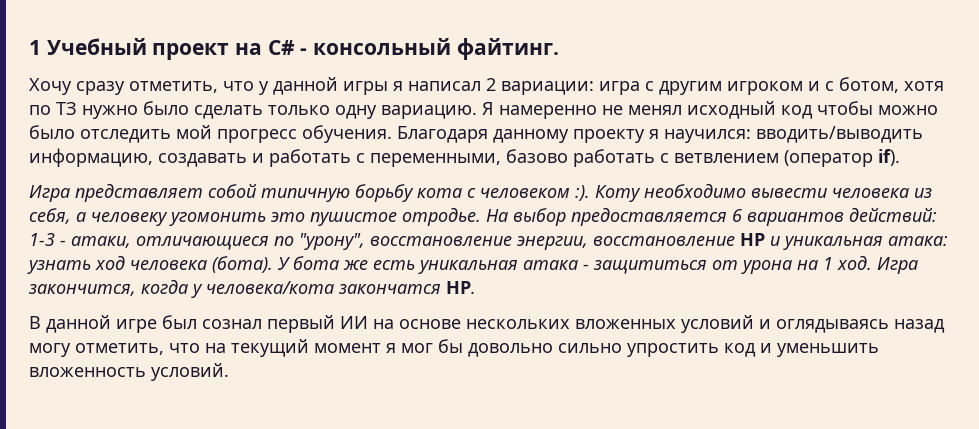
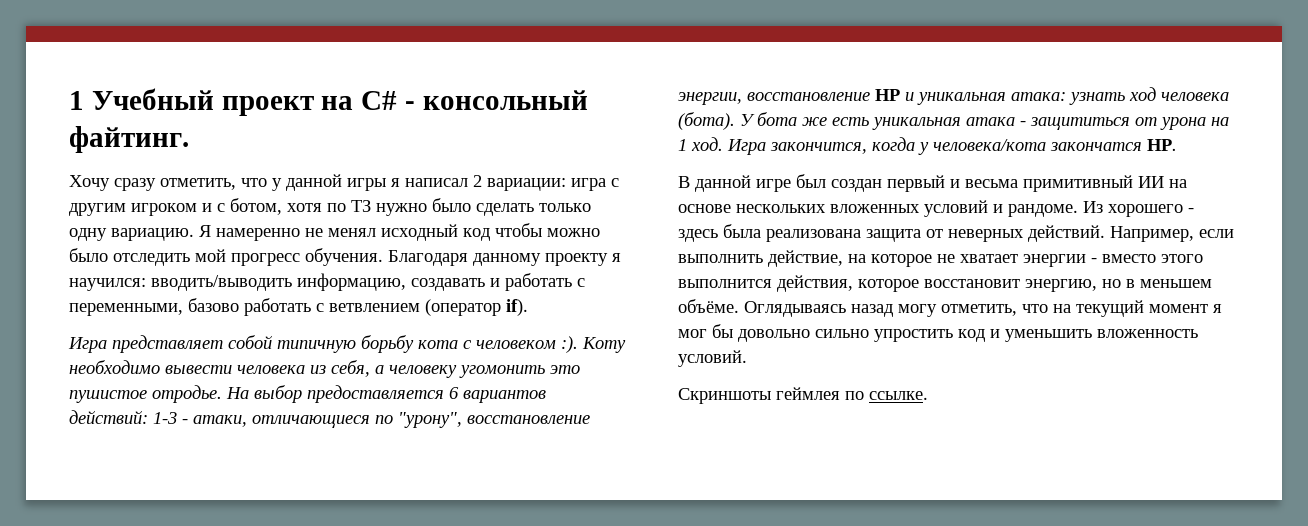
- В данной игре был сознал первый ИИ на основе нескольких вложенных условий и оглядываясь назад могу отметить, что на текущий момент я мог бы довольно сильно упростить код и уменьшить вложенность условий.
+ В данной игре был создан первый и весьма примитивный ИИ на основе нескольких вложенных условий и рандоме. Из хорошего - здесь была реализована защита от неверных действий. Например, если выполнить действие, на которое не хватает энергии - вместо этого выполнится действия, которое восстановит энергию, но в меньшем объёме. Оглядываясь назад могу отметить, что на текущий момент я мог бы довольно сильно упростить код и уменьшить вложенность условий.
+ Скриншоты геймлея по ссылке.

